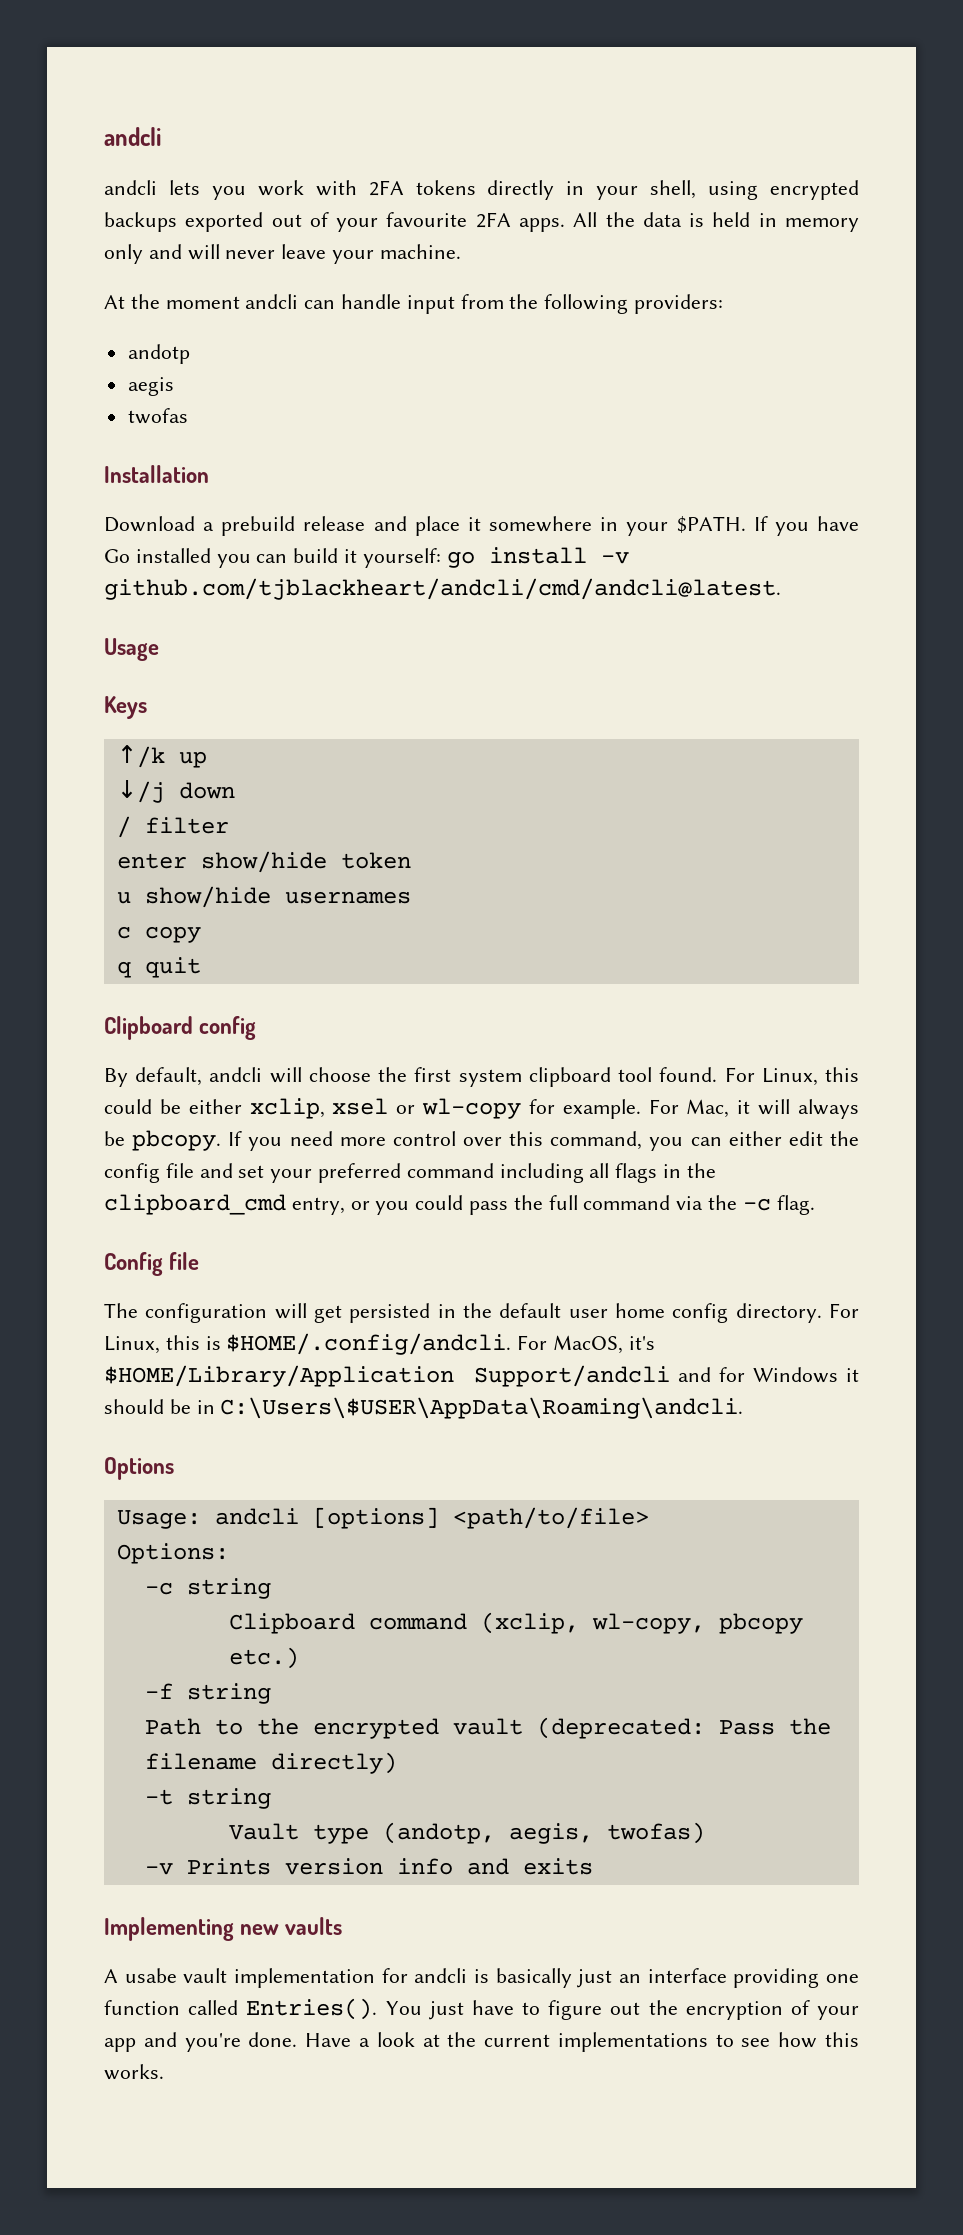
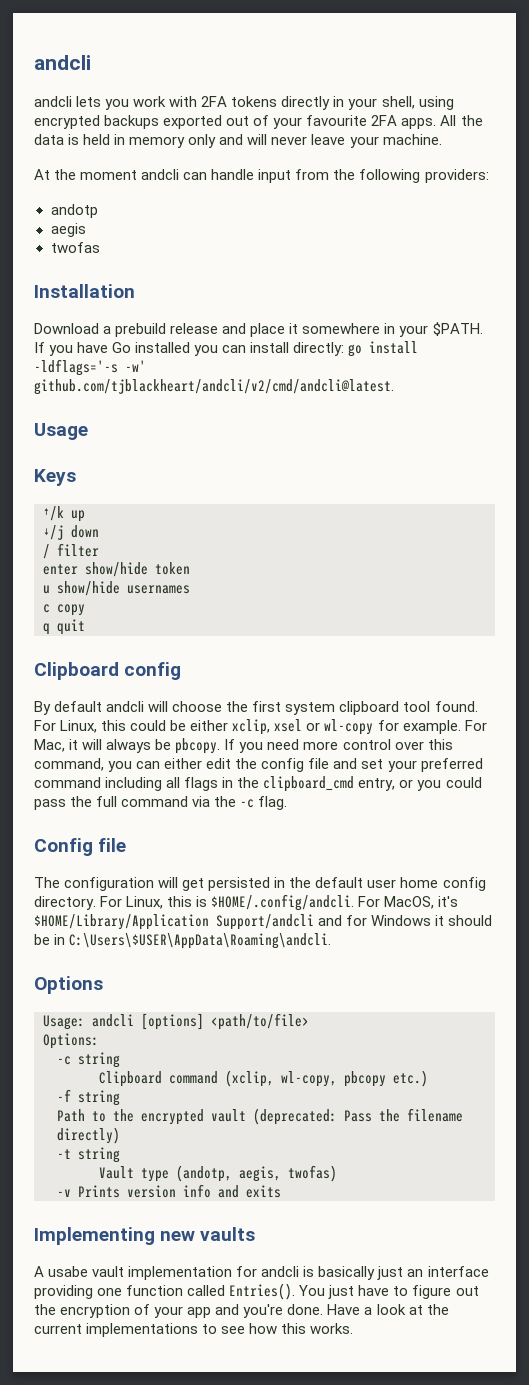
- If you have Go installed you can build it yourself: go install -v github.com/tjblackheart/andcli/cmd/andcli@latest.
+ If you have Go installed you can install directly: go install -ldflags='-s -w' github.com/tjblackheart/andcli/v2/cmd/andcli@latest.
- By default, andcli will choose the first system clipboard tool found.
+ By default andcli will choose the first system clipboard tool found.

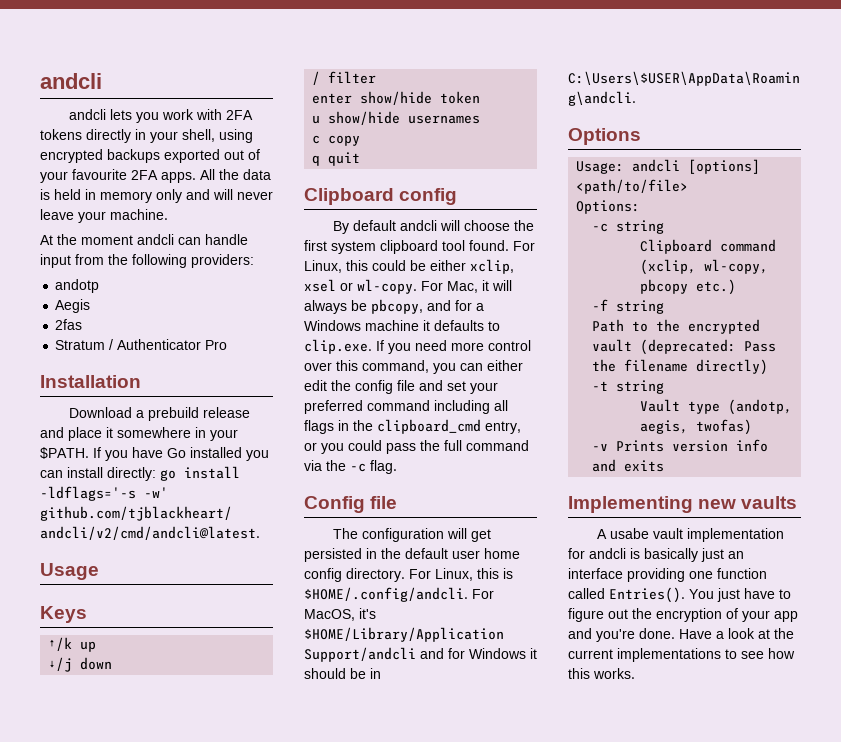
- aegis
- twofas
+ Aegis
+ 2fas
+ Stratum / Authenticator Pro
- For Linux, this could be either xclip, xsel or wl-copy for example.
+ For Linux, this could be either xclip, xsel or wl-copy.
- For Mac, it will always be pbcopy. If you need more control over this command, you can either edit the config file and set your preferred command including all flags in the clipboard_cmd entry, or you could pass the full command via the -c flag.
+ For Mac, it will always be pbcopy, and for a Windows machine it defaults to clip.exe. If you need more control over this command, you can either edit the config file and set your preferred command including all flags in the clipboard_cmd entry, or you could pass the full command via the -c flag.

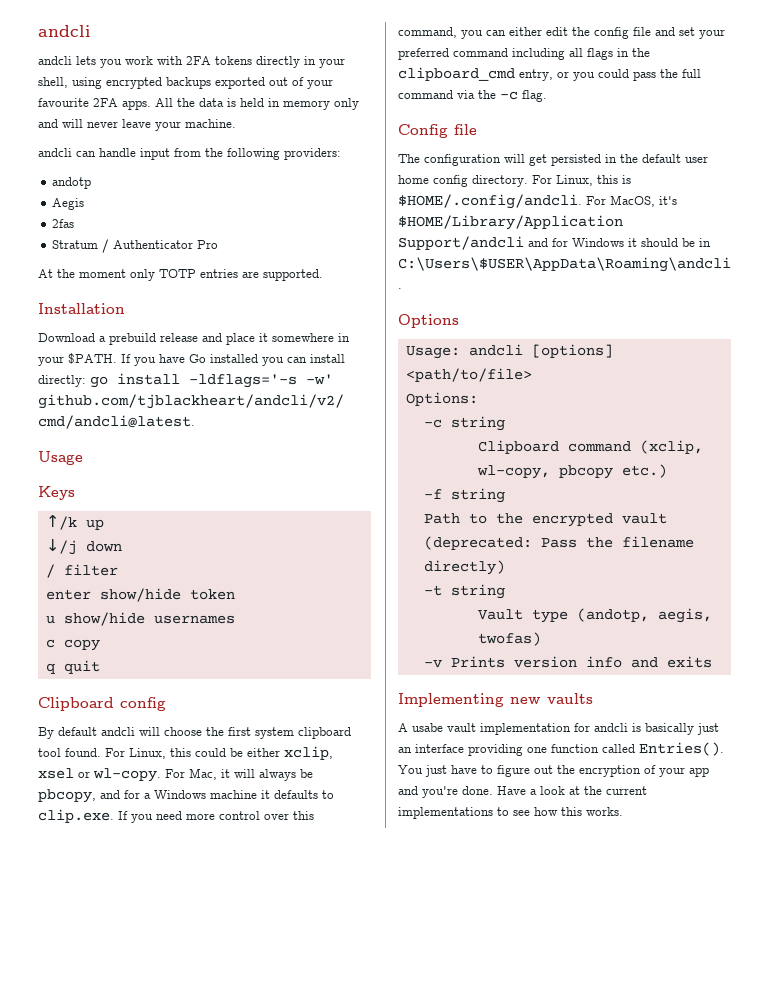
- At the moment andcli can handle input from the following providers:
+ andcli can handle input from the following providers:
+ At the moment only TOTP entries are supported.

